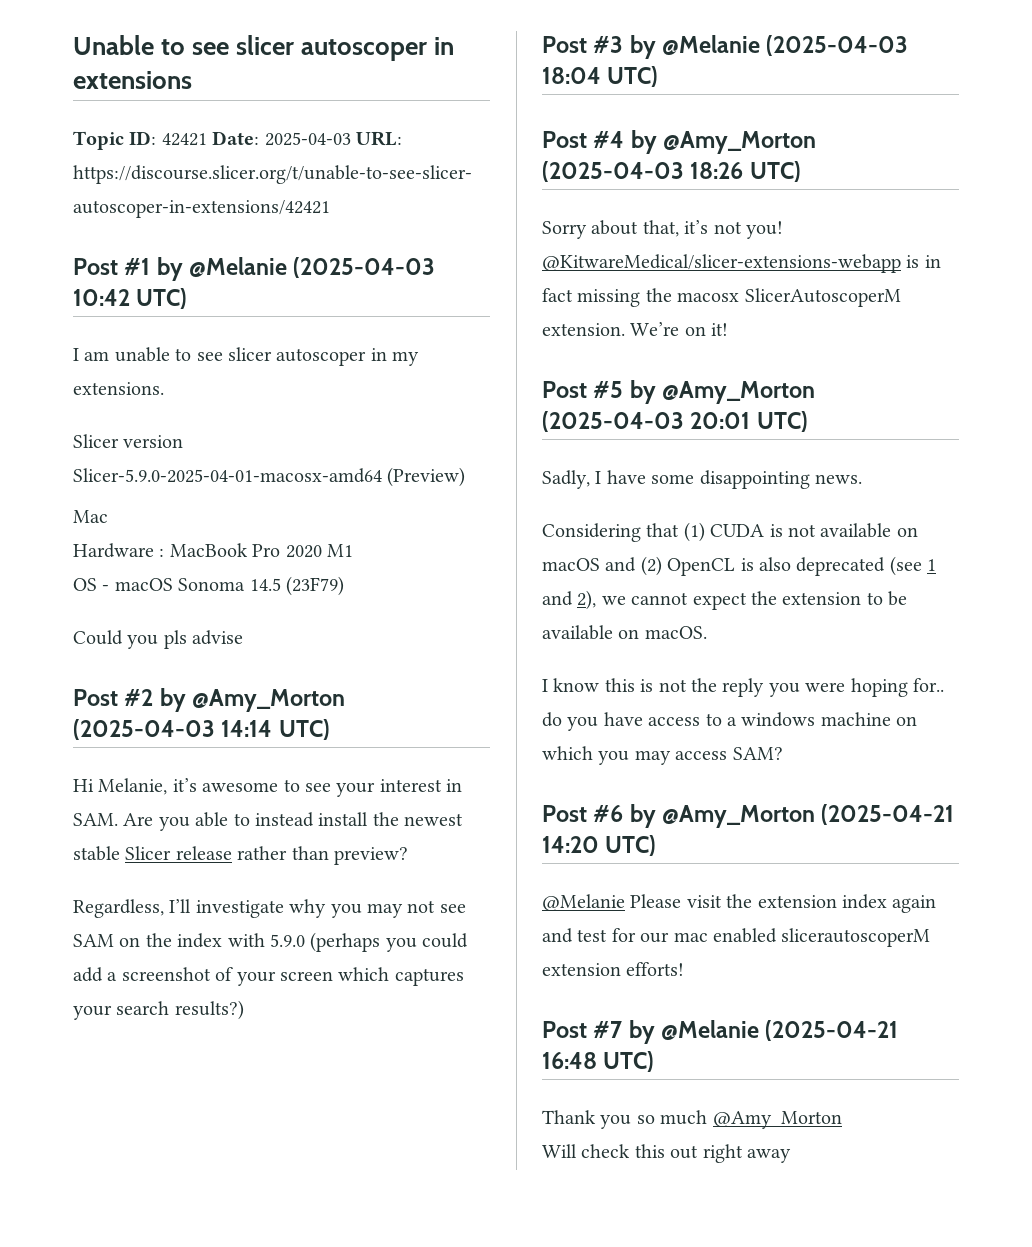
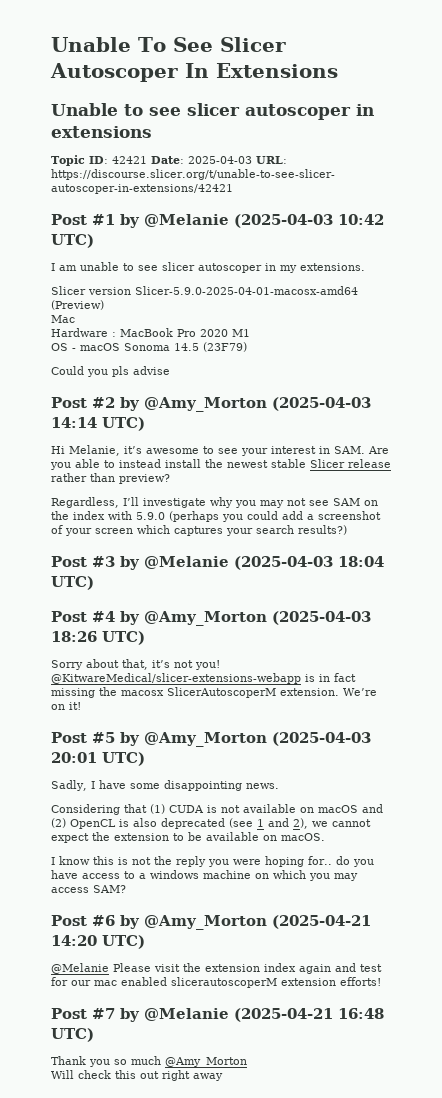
+ Unable To See Slicer Autoscoper In Extensions

